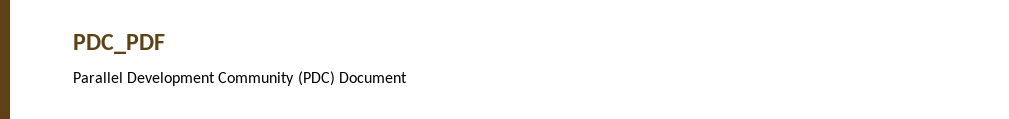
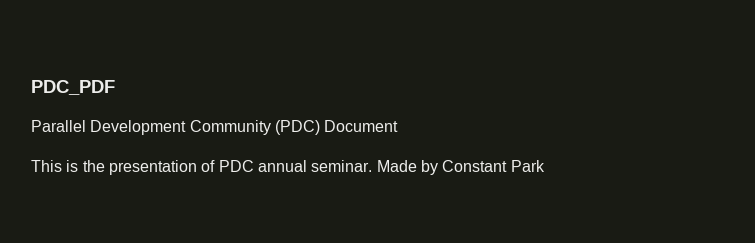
+ This is the presentation of PDC annual seminar. Made by Constant Park

